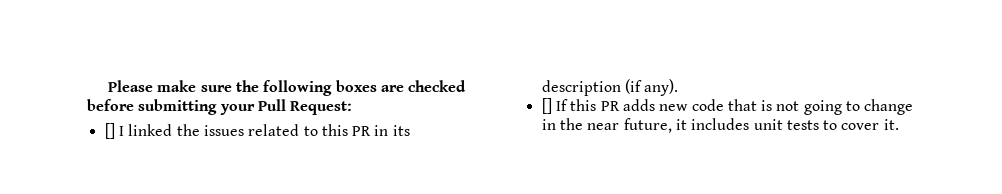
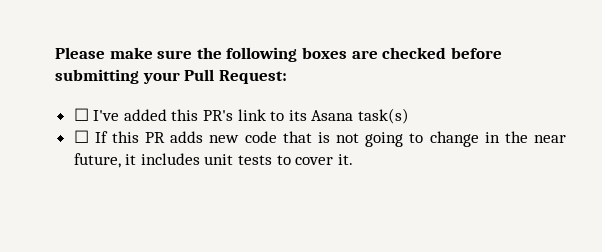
- [] I linked the issues related to this PR in its description (if any).
- [] If this PR adds new code that is not going to change in the near future, it includes unit tests to cover it.
+ ☐ I've added this PR's link to its Asana task(s)
+ ☐ If this PR adds new code that is not going to change in the near future, it includes unit tests to cover it.

